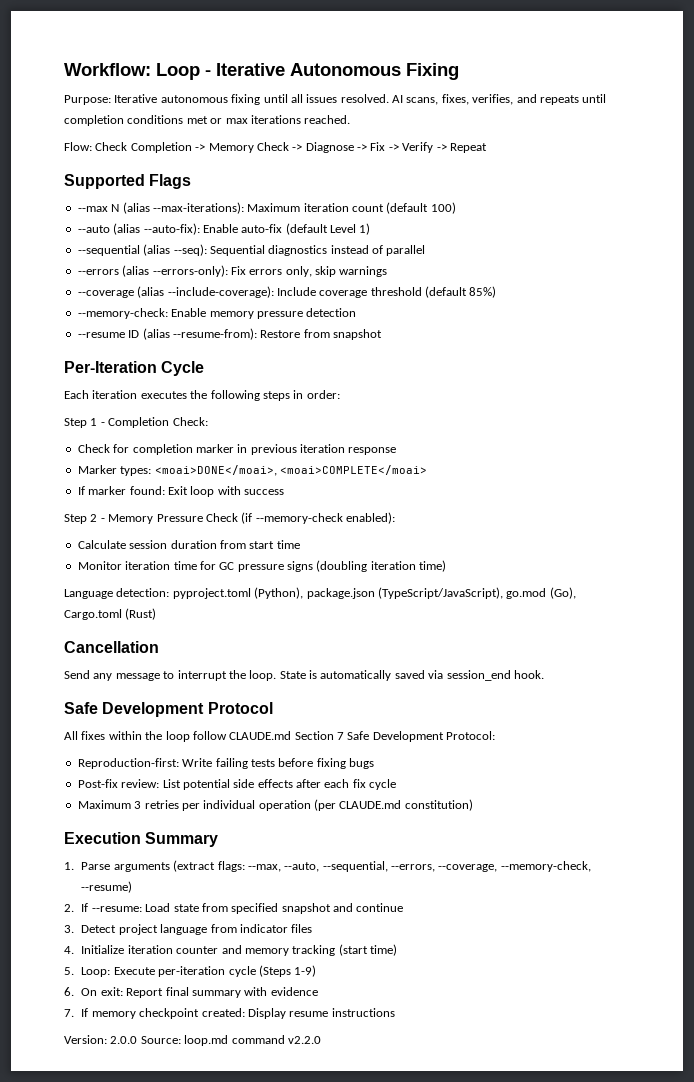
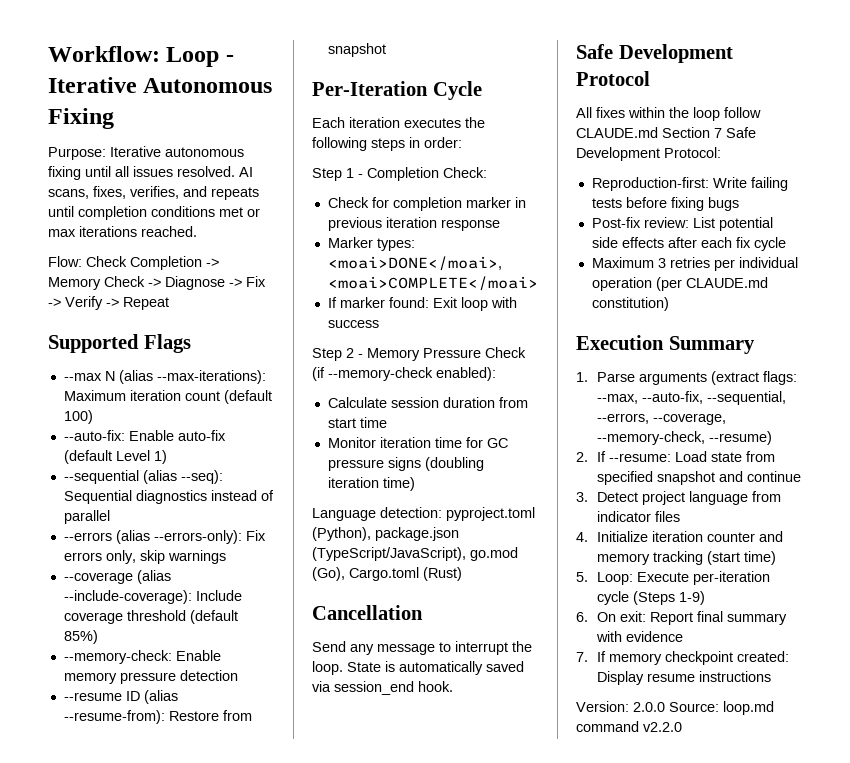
- --auto (alias --auto-fix): Enable auto-fix (default Level 1)
+ --auto-fix: Enable auto-fix (default Level 1)
- 1. Parse arguments (extract flags: --max, --auto, --sequential, --errors, --coverage, --memory-check, --resume)
+ 1. Parse arguments (extract flags: --max, --auto-fix, --sequential, --errors, --coverage, --memory-check, --resume)

